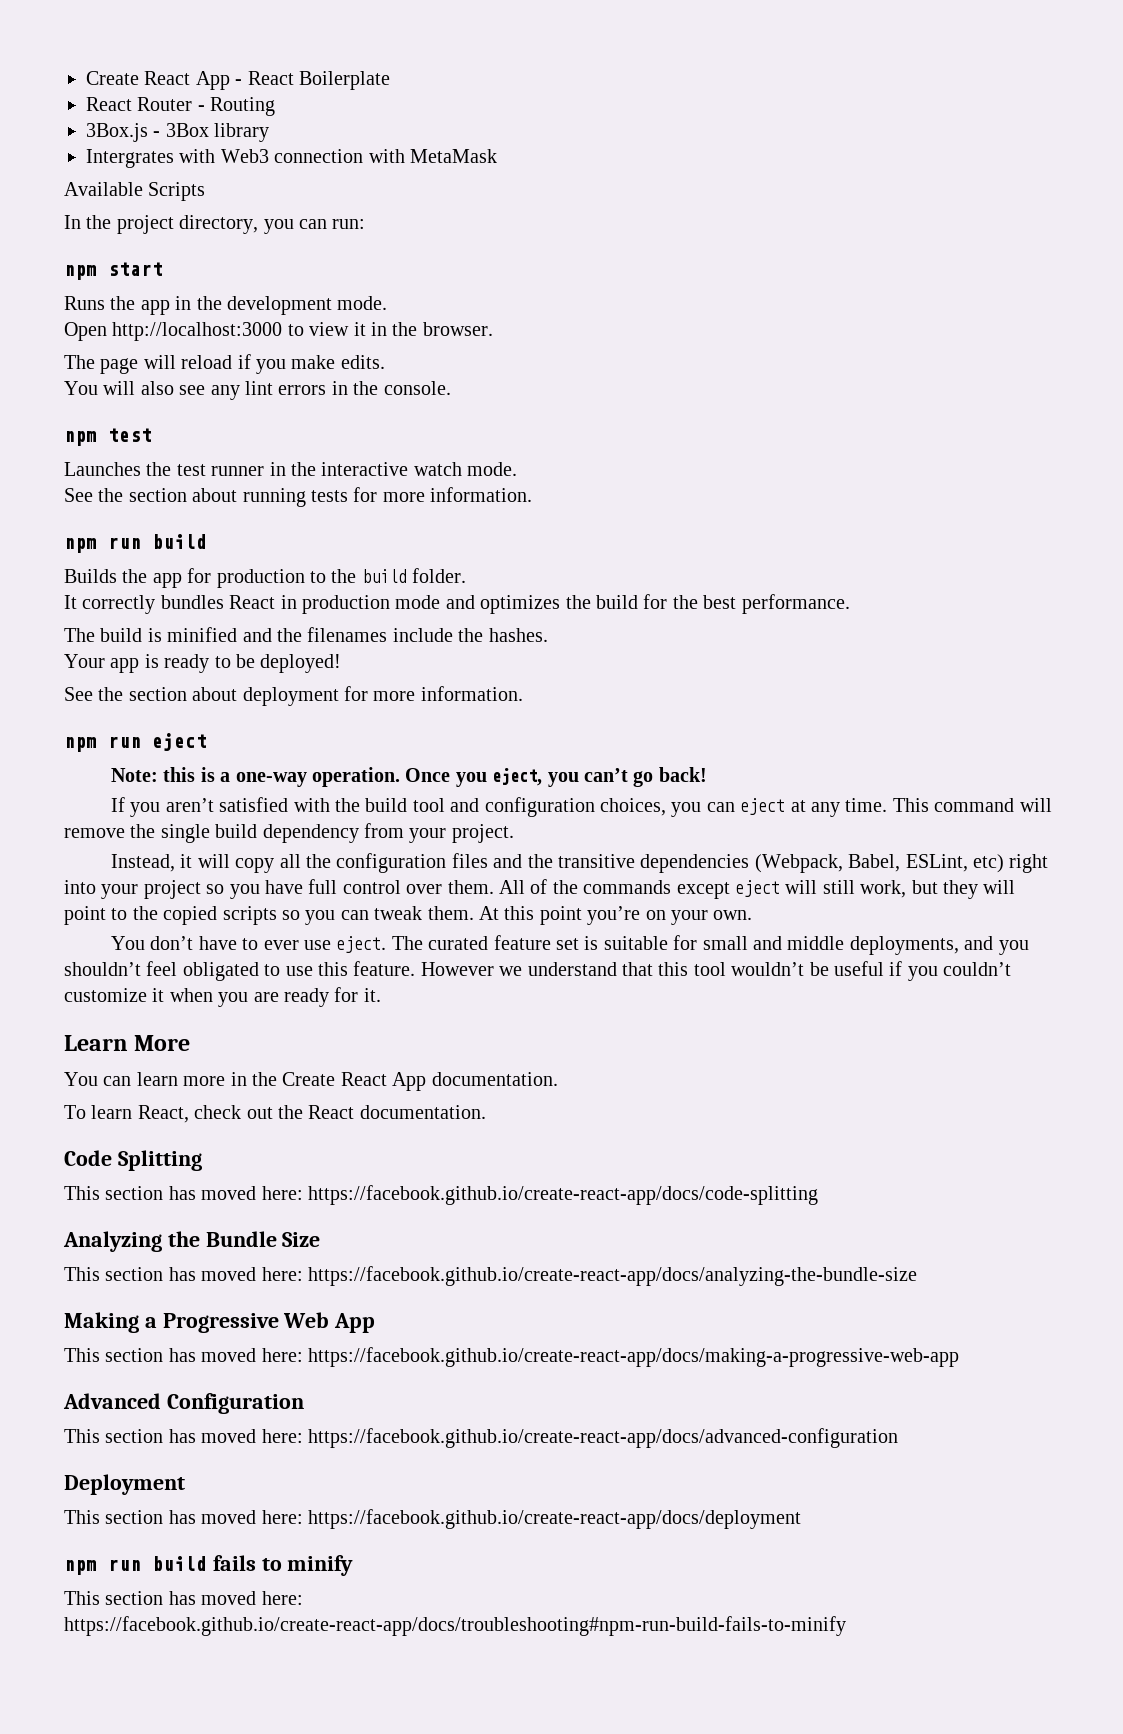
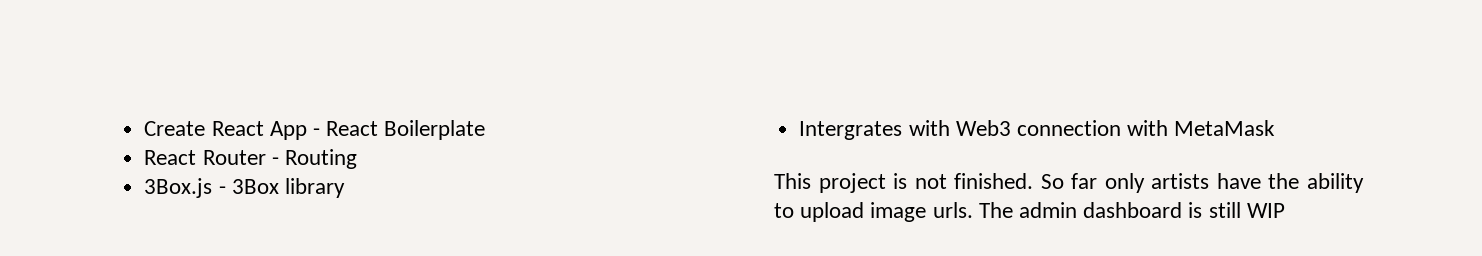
- Available Scripts
- In the project directory, you can run:
- npm start
- Runs the app in the development mode.
- Open http://localhost:3000 to view it in the browser.
- The page will reload if you make edits.
- You will also see any lint errors in the console.
- npm test
- Launches the test runner in the interactive watch mode.
- See the section about running tests for more information.
- npm run build
- Builds the app for production to the build folder.
- It correctly bundles React in production mode and optimizes the build for the best performance.
- The build is minified and the filenames include the hashes.
- Your app is ready to be deployed!
- See the section about deployment for more information.
- npm run eject
- Note: this is a one-way operation. Once you eject, you can’t go back!
- If you aren’t satisfied with the build tool and configuration choices, you can eject at any time. This command will remove the single build dependency from your project.
- Instead, it will copy all the configuration files and the transitive dependencies (Webpack, Babel, ESLint, etc) right into your project so you have full control over them. All of the commands except eject will still work, but they will point to the copied scripts so you can tweak them. At this point you’re on your own.
- You don’t have to ever use eject. The curated feature set is suitable for small and middle deployments, and you shouldn’t feel obligated to use this feature. However we understand that this tool wouldn’t be useful if you couldn’t customize it when you are ready for it.
- Learn More
- You can learn more in the Create React App documentation.
- To learn React, check out the React documentation.
- Code Splitting
- This section has moved here: https://facebook.github.io/create-react-app/docs/code-splitting
- Analyzing the Bundle Size
- This section has moved here: https://facebook.github.io/create-react-app/docs/analyzing-the-bundle-size
- Making a Progressive Web App
- This section has moved here: https://facebook.github.io/create-react-app/docs/making-a-progressive-web-app
- Advanced Configuration
- This section has moved here: https://facebook.github.io/create-react-app/docs/advanced-configuration
- Deployment
- This section has moved here: https://facebook.github.io/create-react-app/docs/deployment
- npm run build fails to minify
- This section has moved here: https://facebook.github.io/create-react-app/docs/troubleshooting#npm-run-build-fails-to-minify
+ This project is not finished. So far only artists have the ability to upload image urls. The admin dashboard is still WIP

